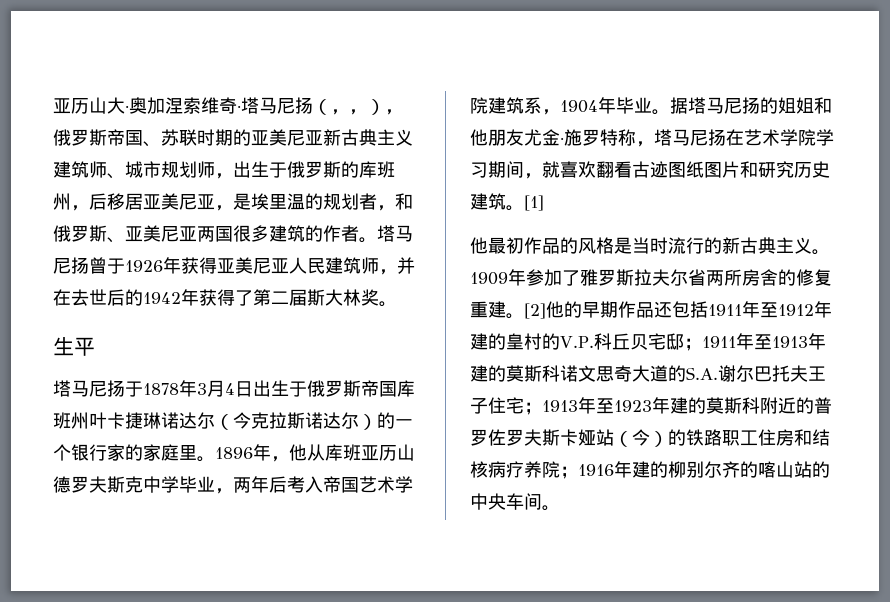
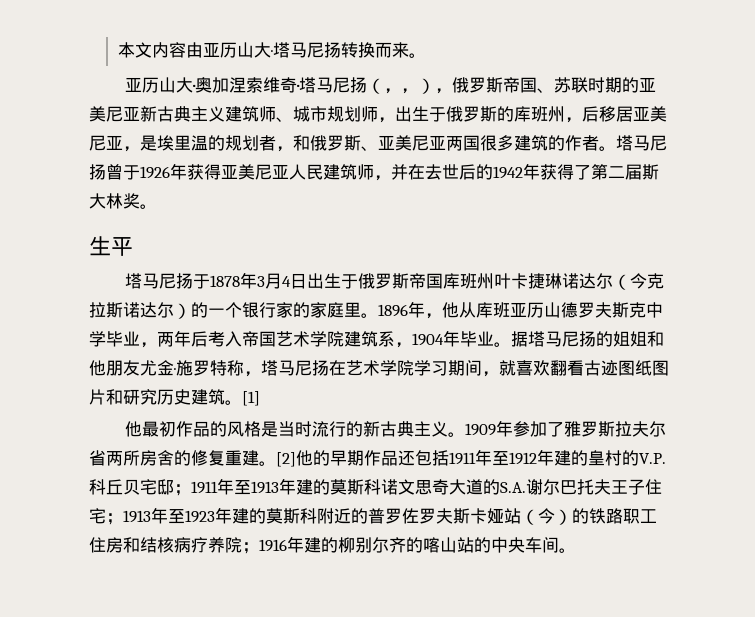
+ 本文内容由亚历山大·塔马尼扬转换而来。

